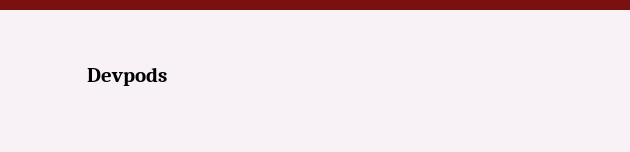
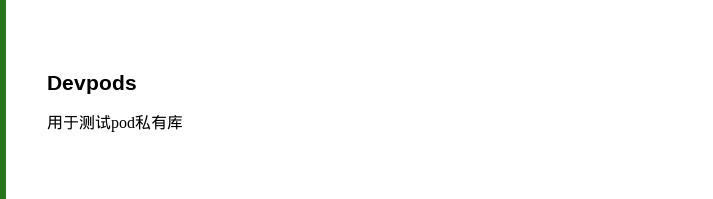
+ 用于测试pod私有库

